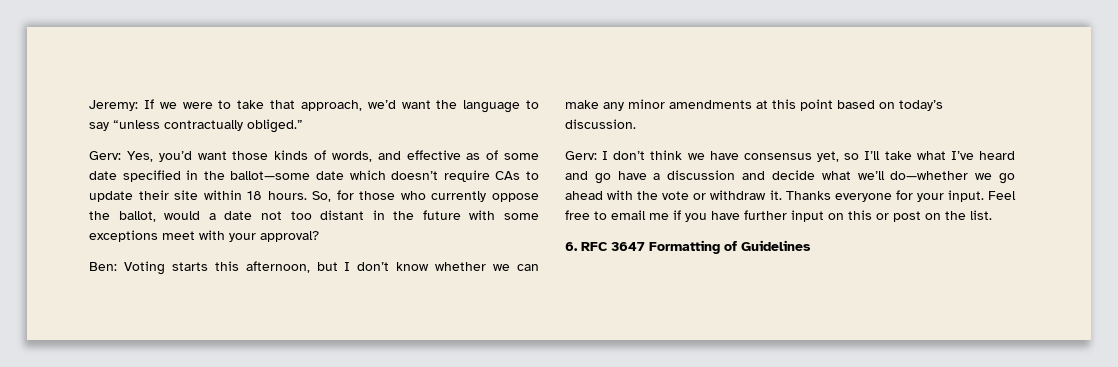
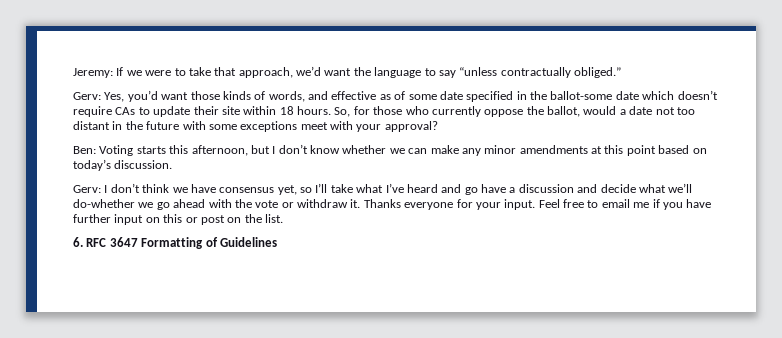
- Gerv: Yes, you’d want those kinds of words, and effective as of some date specified in the ballot—some date which doesn’t require CAs to update their site within 18 hours.
+ Gerv: Yes, you’d want those kinds of words, and effective as of some date specified in the ballot-some date which doesn’t require CAs to update their site within 18 hours.
- Gerv: I don’t think we have consensus yet, so I’ll take what I’ve heard and go have a discussion and decide what we’ll do—whether we go ahead with the vote or withdraw it.
+ Gerv: I don’t think we have consensus yet, so I’ll take what I’ve heard and go have a discussion and decide what we’ll do-whether we go ahead with the vote or withdraw it.

